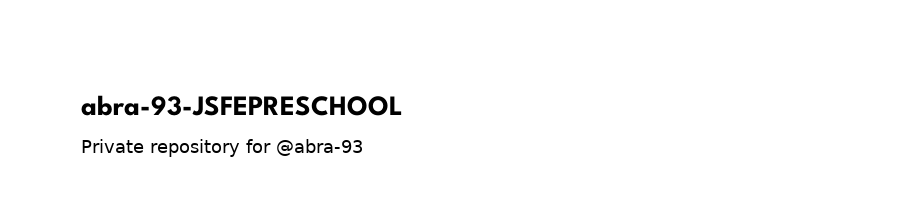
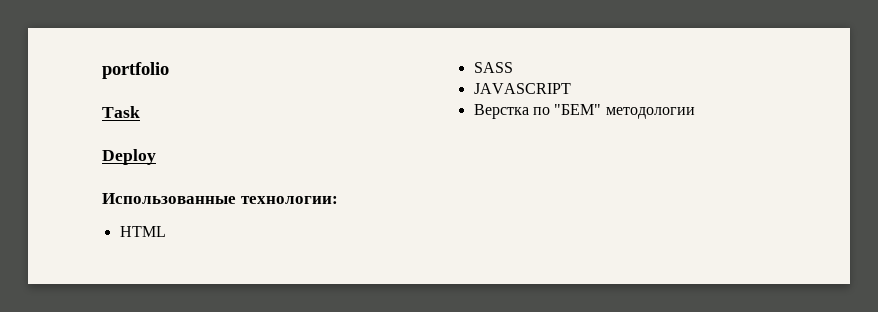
- abra-93-JSFEPRESCHOOL
- Private repository for @abra-93
+ portfolio
+ Task
+ Deploy
+ Использованные технологии:
+ HTML
+ SASS
+ JAVASCRIPT
+ Верстка по "БЕМ" методологии

